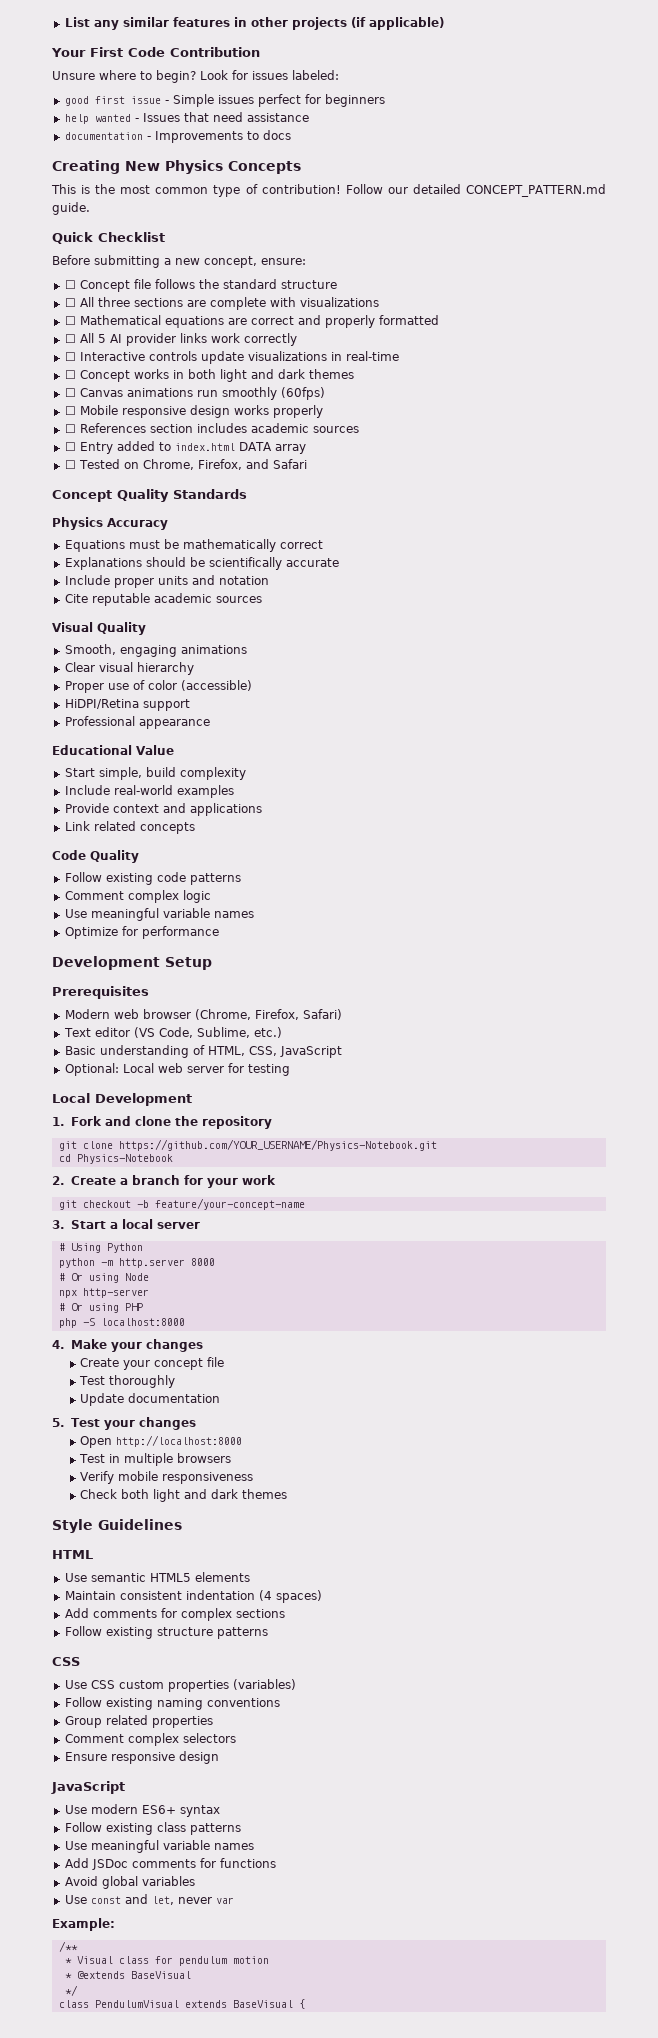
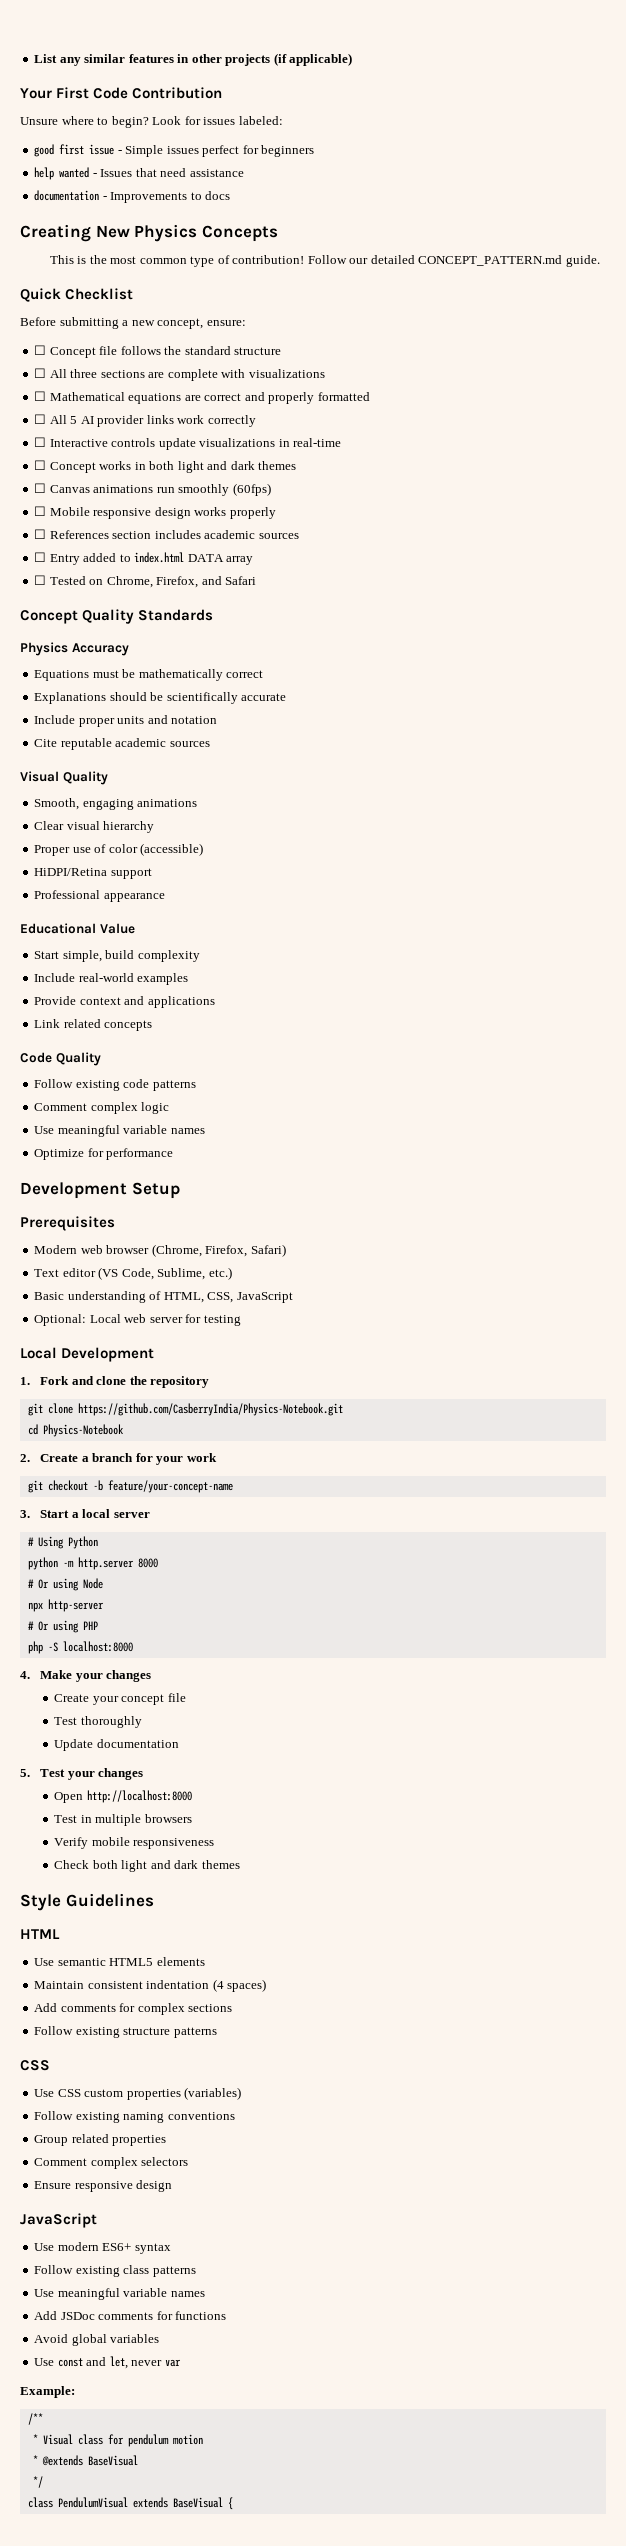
- git clone https://github.com/YOUR_USERNAME/Physics-Notebook.git
+ git clone https://github.com/CasberryIndia/Physics-Notebook.git

